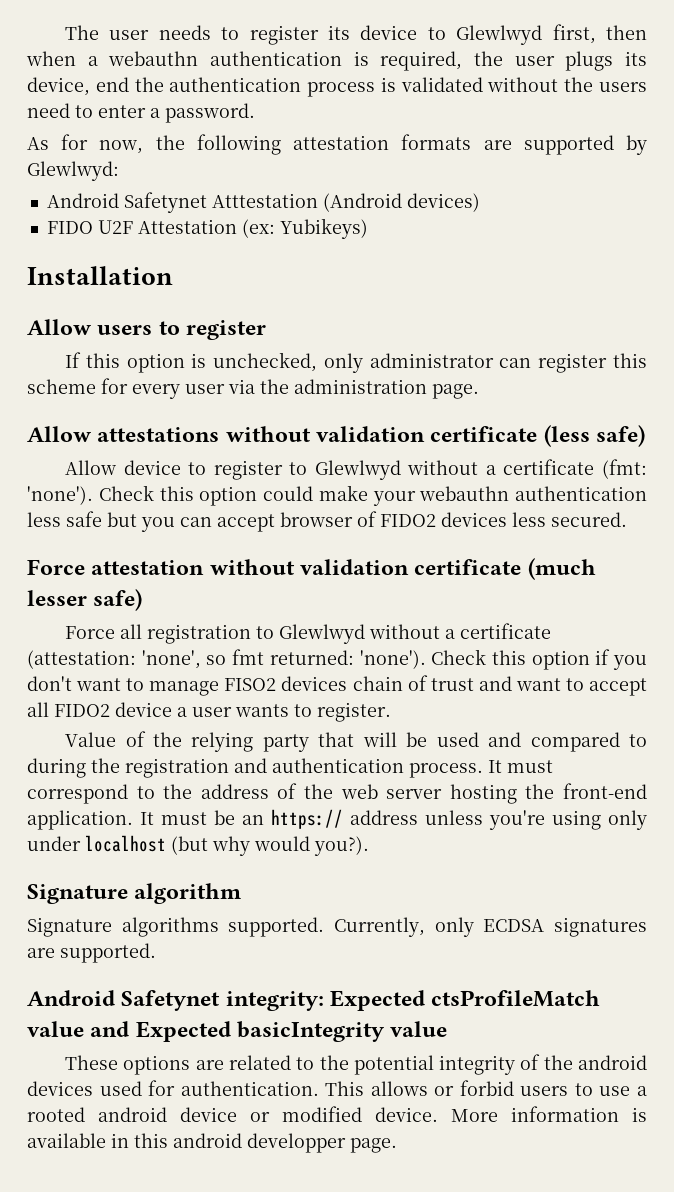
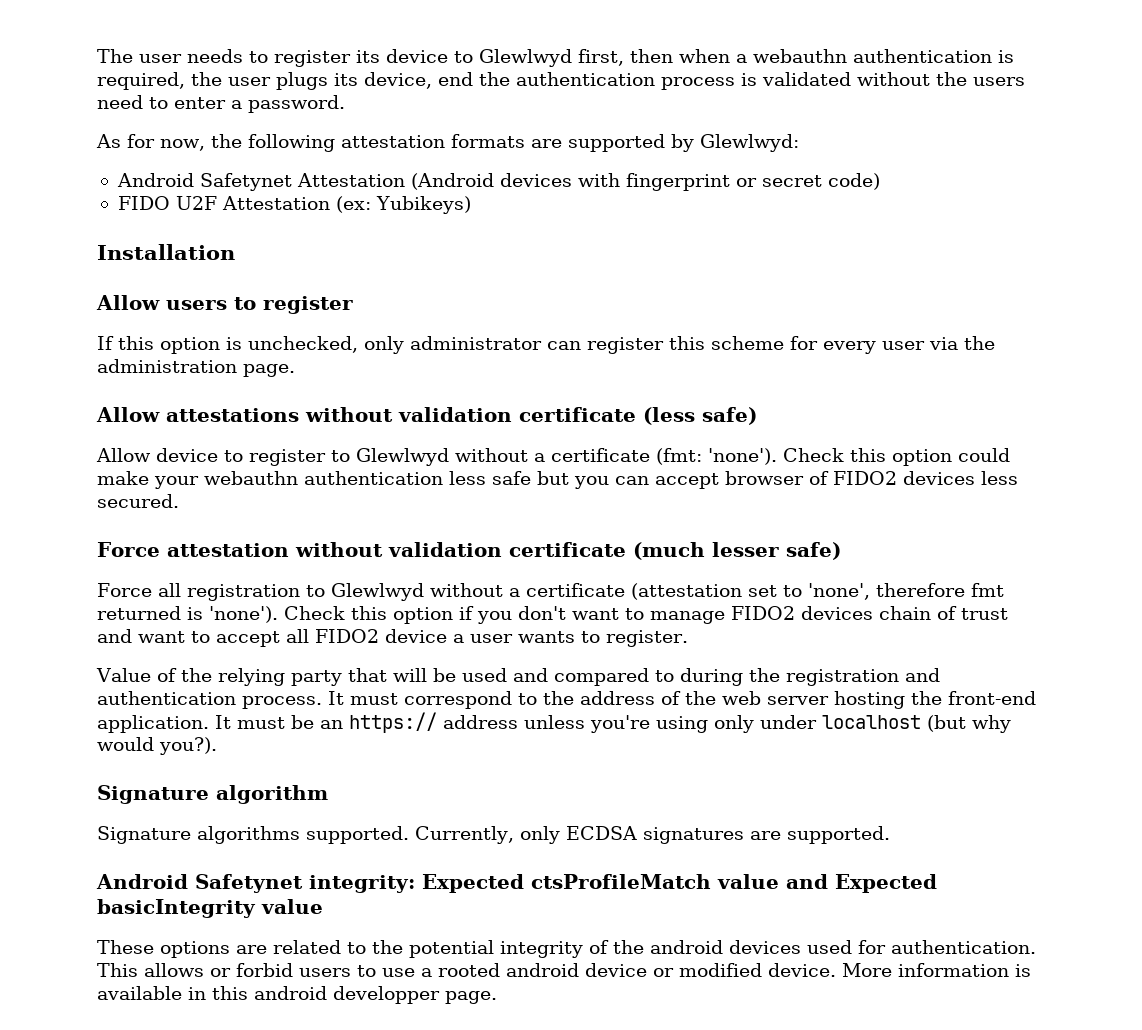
- Android Safetynet Atttestation (Android devices)
+ Android Safetynet Attestation (Android devices with fingerprint or secret code)
- Force all registration to Glewlwyd without a certificate (attestation: 'none', so fmt returned: 'none').
+ Force all registration to Glewlwyd without a certificate (attestation set to 'none', therefore fmt returned is 'none').
- Check this option if you don't want to manage FISO2 devices chain of trust and want to accept all FIDO2 device a user wants to register.
+ Check this option if you don't want to manage FIDO2 devices chain of trust and want to accept all FIDO2 device a user wants to register.

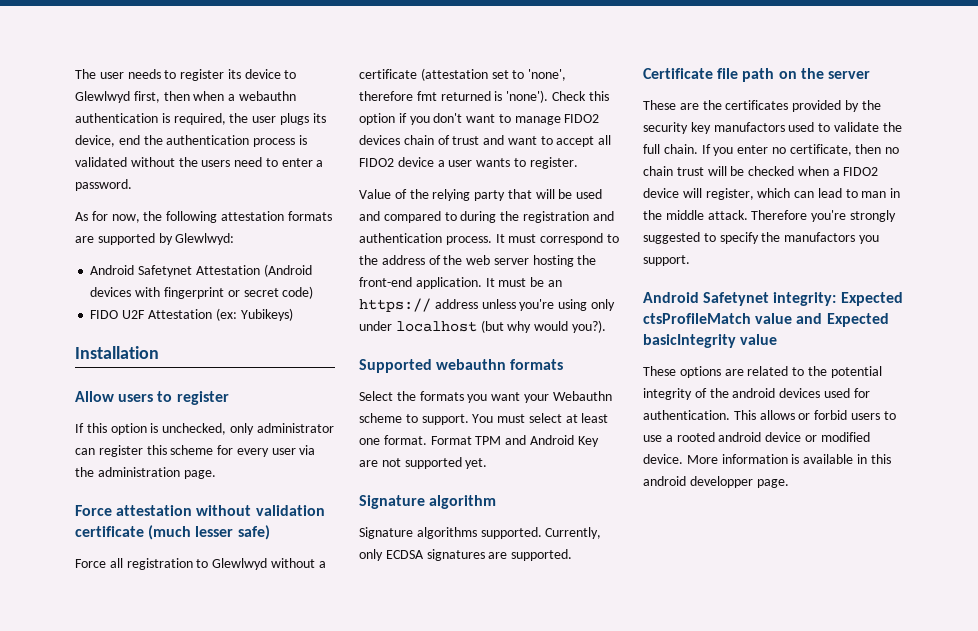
- Allow attestations without validation certificate (less safe)
- Allow device to register to Glewlwyd without a certificate (fmt: 'none'). Check this option could make your webauthn authentication less safe but you can accept browser of FIDO2 devices less secured.
+ Supported webauthn formats
+ Select the formats you want your Webauthn scheme to support. You must select at least one format. Format TPM and Android Key are not supported yet.
+ Certificate file path on the server
+ These are the certificates provided by the security key manufactors used to validate the full chain. If you enter no certificate, then no chain trust will be checked when a FIDO2 device will register, which can lead to man in the middle attack. Therefore you're strongly suggested to specify the manufactors you support.

